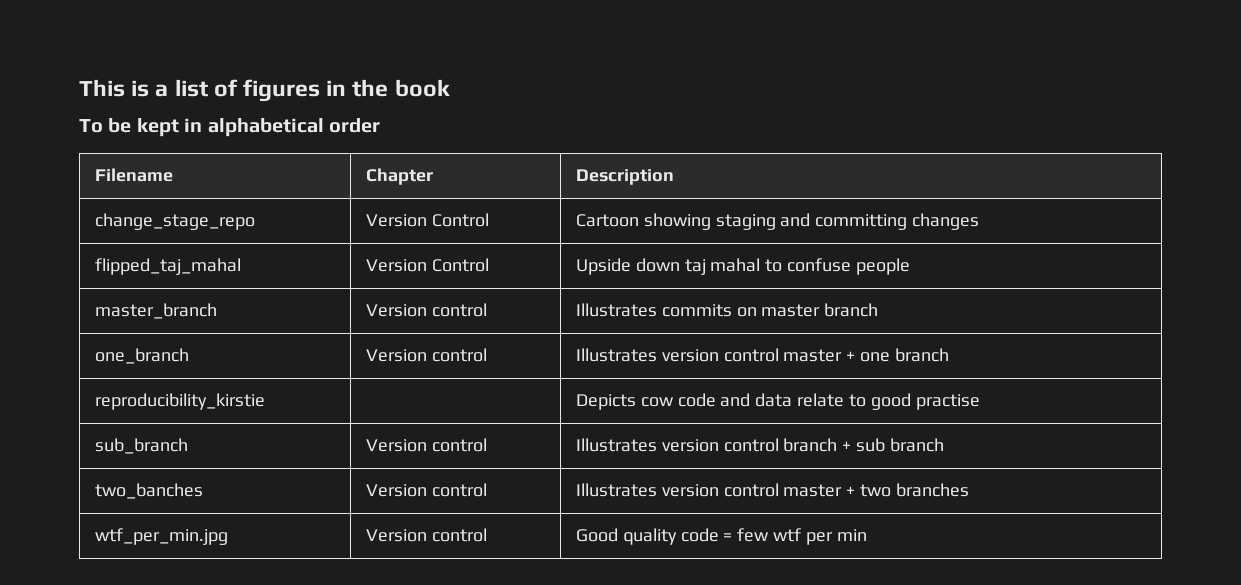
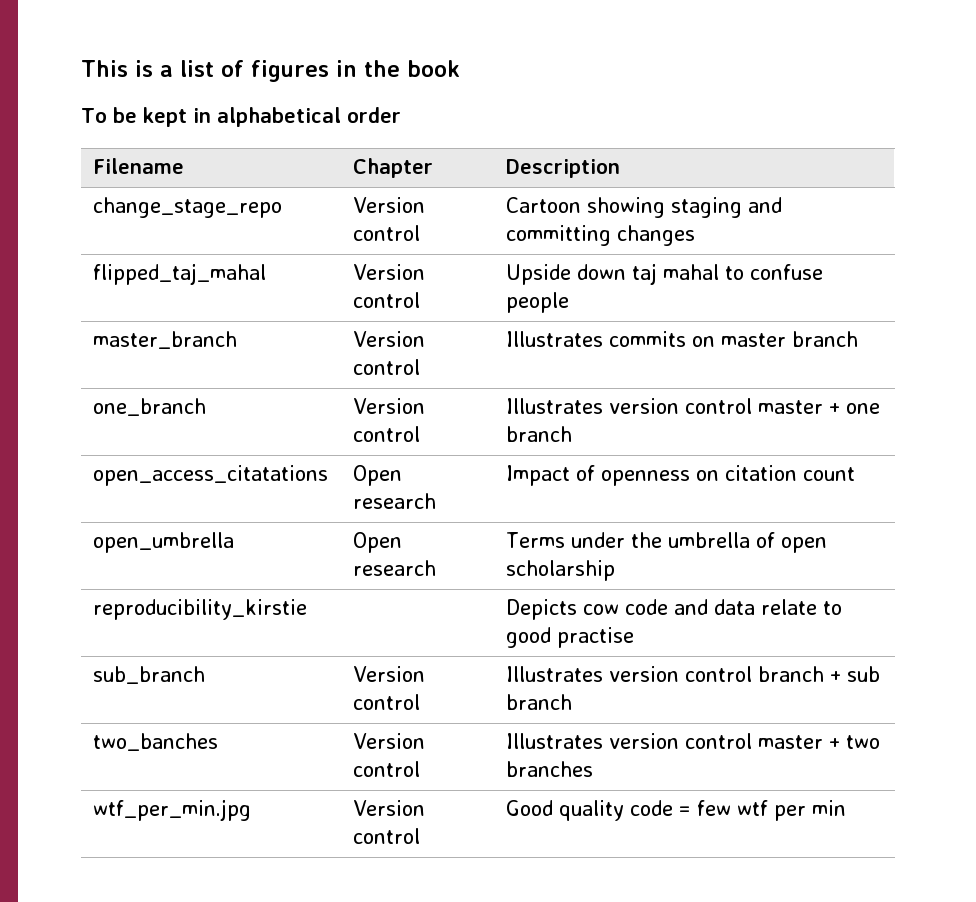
- change_stage_repo | Version Control | Cartoon showing staging and committing changes
+ change_stage_repo | Version control | Cartoon showing staging and committing changes
- flipped_taj_mahal | Version Control | Upside down taj mahal to confuse people
+ flipped_taj_mahal | Version control | Upside down taj mahal to confuse people
+ open_access_citatations | Open research | Impact of openness on citation count
+ open_umbrella | Open research | Terms under the umbrella of open scholarship

